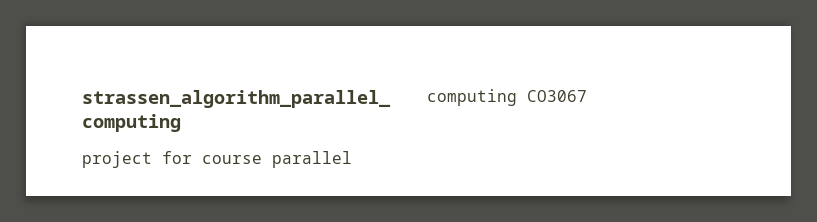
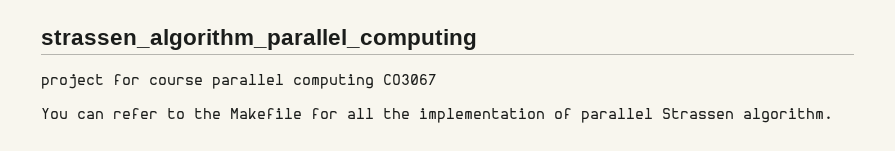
+ You can refer to the Makefile for all the implementation of parallel Strassen algorithm.

